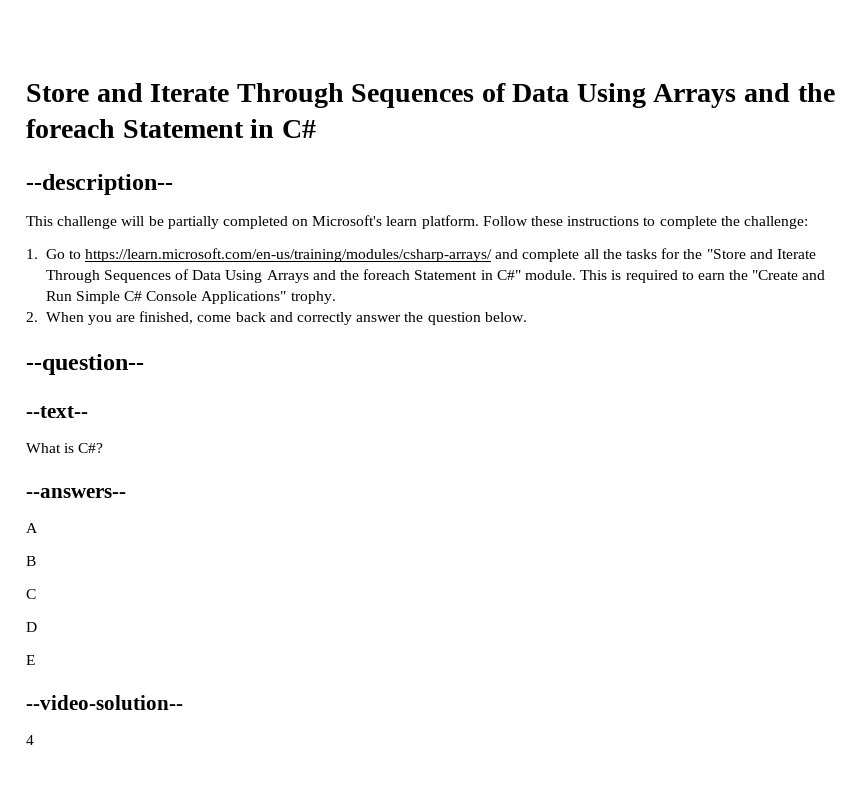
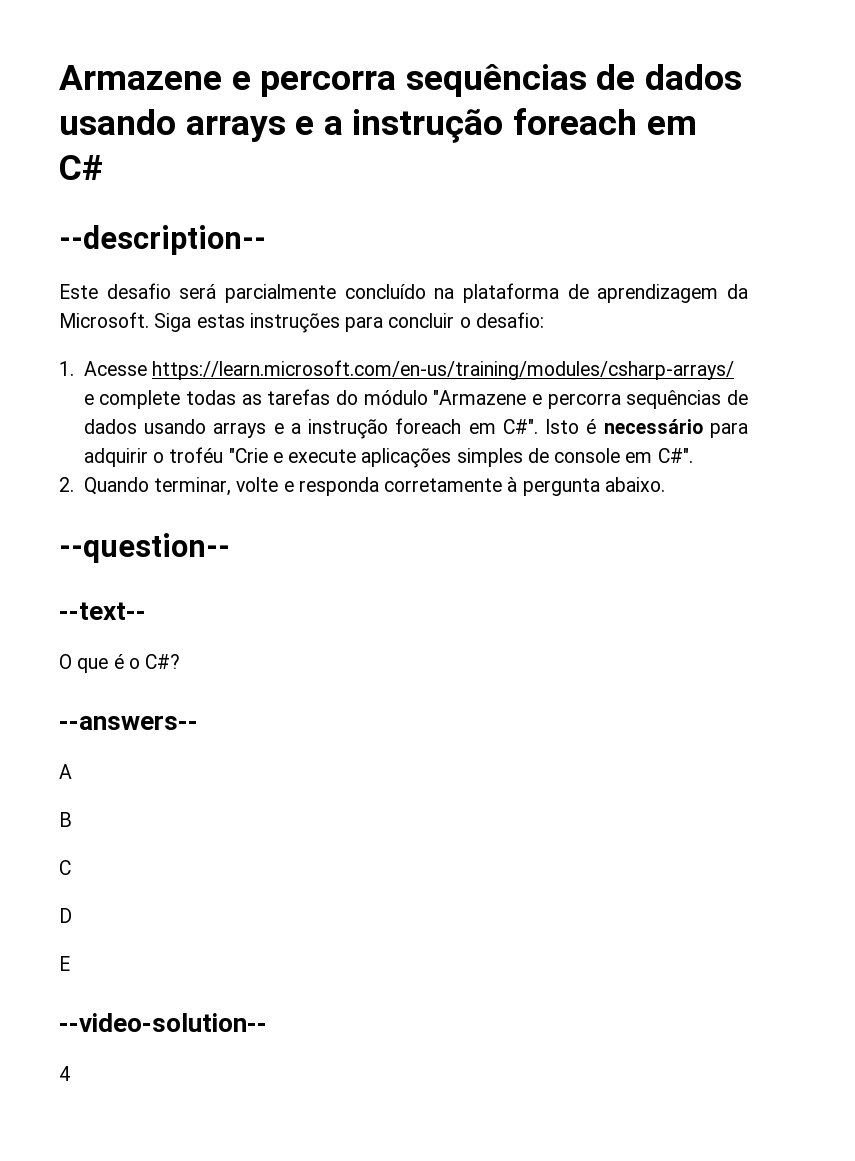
- Store and Iterate Through Sequences of Data Using Arrays and the foreach Statement in C#
+ Armazene e percorra sequências de dados usando arrays e a instrução foreach em C#
  --description--
- This challenge will be partially completed on Microsoft's learn platform. Follow these instructions to complete the challenge:
- 1. Go to https://learn.microsoft.com/en-us/training/modules/csharp-arrays/ and complete all the tasks for the "Store and Iterate Through Sequences of Data Using Arrays and the foreach Statement in C#" module. This is required to earn the "Create and Run Simple C# Console Applications" trophy.
- 2. When you are finished, come back and correctly answer the question below.
+ Este desafio será parcialmente concluído na plataforma de aprendizagem da Microsoft. Siga estas instruções para concluir o desafio:
+ 1. Acesse https://learn.microsoft.com/en-us/training/modules/csharp-arrays/ e complete todas as tarefas do módulo "Armazene e percorra sequências de dados usando arrays e a instrução foreach em C#". Isto é necessário para adquirir o troféu "Crie e execute aplicações simples de console em C#".
+ 2. Quando terminar, volte e responda corretamente à pergunta abaixo.
  --question--
  --text--
- What is C#?
+ O que é o C#?

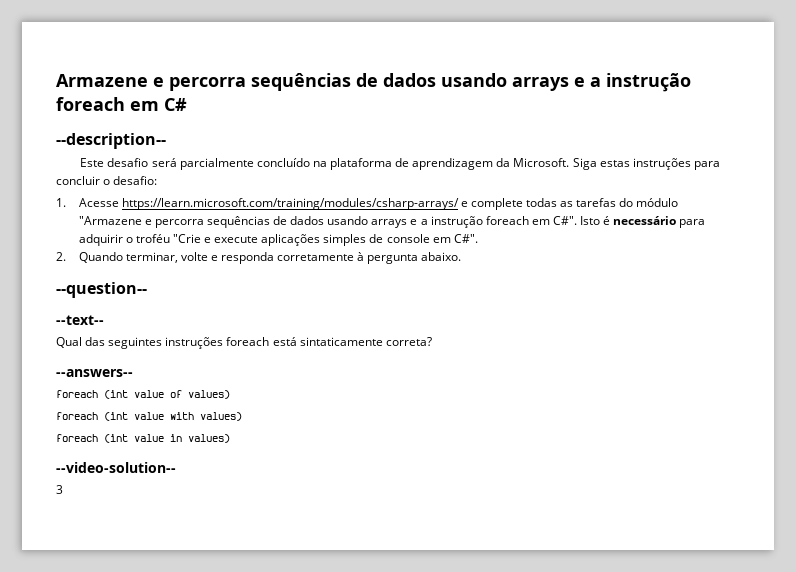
- 1. Acesse https://learn.microsoft.com/en-us/training/modules/csharp-arrays/ e complete todas as tarefas do módulo "Armazene e percorra sequências de dados usando arrays e a instrução foreach em C#". Isto é necessário para adquirir o troféu "Crie e execute aplicações simples de console em C#".
+ 1. Acesse https://learn.microsoft.com/training/modules/csharp-arrays/ e complete todas as tarefas do módulo "Armazene e percorra sequências de dados usando arrays e a instrução foreach em C#". Isto é necessário para adquirir o troféu "Crie e execute aplicações simples de console em C#".
- O que é o C#?
+ Qual das seguintes instruções foreach está sintaticamente correta?
  --answers--
- A
- B
- C
- D
- E
+ foreach (int value of values)
+ foreach (int value with values)
+ foreach (int value in values)
- 4
+ 3

